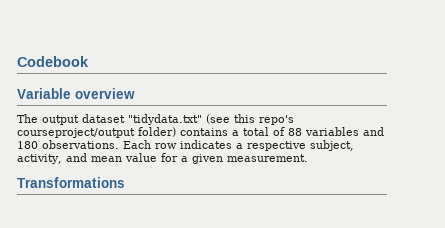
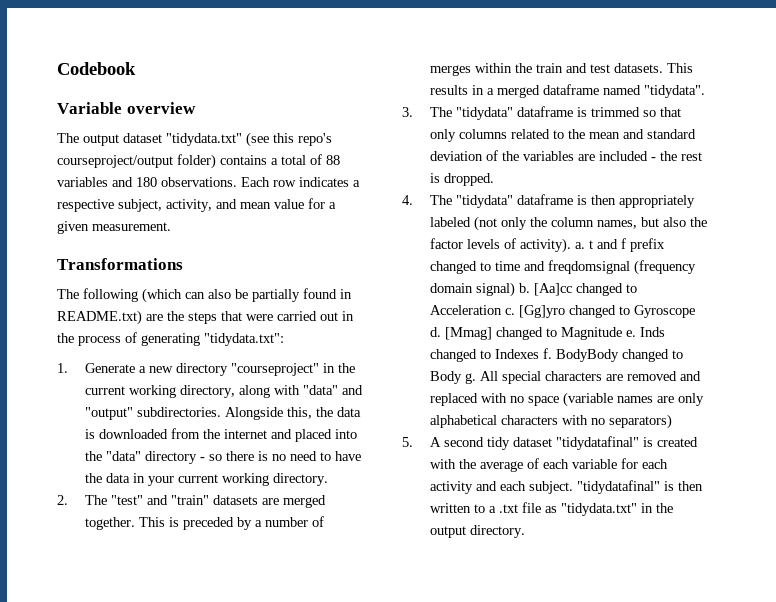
+ The following (which can also be partially found in README.txt) are the steps that were carried out in the process of generating "tidydata.txt":
+ 1. Generate a new directory "courseproject" in the current working directory, along with "data" and "output" subdirectories. Alongside this, the data is downloaded from the internet and placed into the "data" directory - so there is no need to have the data in your current working directory.
+ 2. The "test" and "train" datasets are merged together. This is preceded by a number of merges within the train and test datasets. This results in a merged dataframe named "tidydata".
+ 3. The "tidydata" dataframe is trimmed so that only columns related to the mean and standard deviation of the variables are included - the rest is dropped.
+ 4. The "tidydata" dataframe is then appropriately labeled (not only the column names, but also the factor levels of activity). a. t and f prefix changed to time and freqdomsignal (frequency domain signal) b. [Aa]cc changed to Acceleration c. [Gg]yro changed to Gyroscope d. [Mmag] changed to Magnitude e. Inds changed to Indexes f. BodyBody changed to Body g. All special characters are removed and replaced with no space (variable names are only alphabetical characters with no separators)
+ 5. A second tidy dataset "tidydatafinal" is created with the average of each variable for each activity and each subject. "tidydatafinal" is then written to a .txt file as "tidydata.txt" in the output directory.

